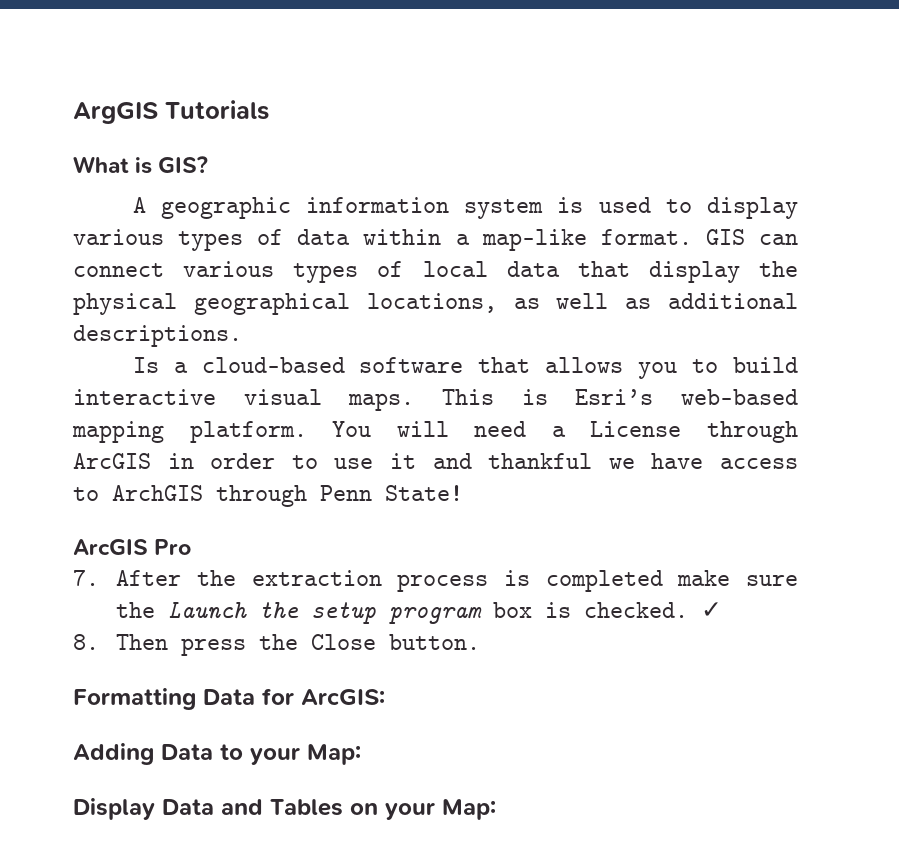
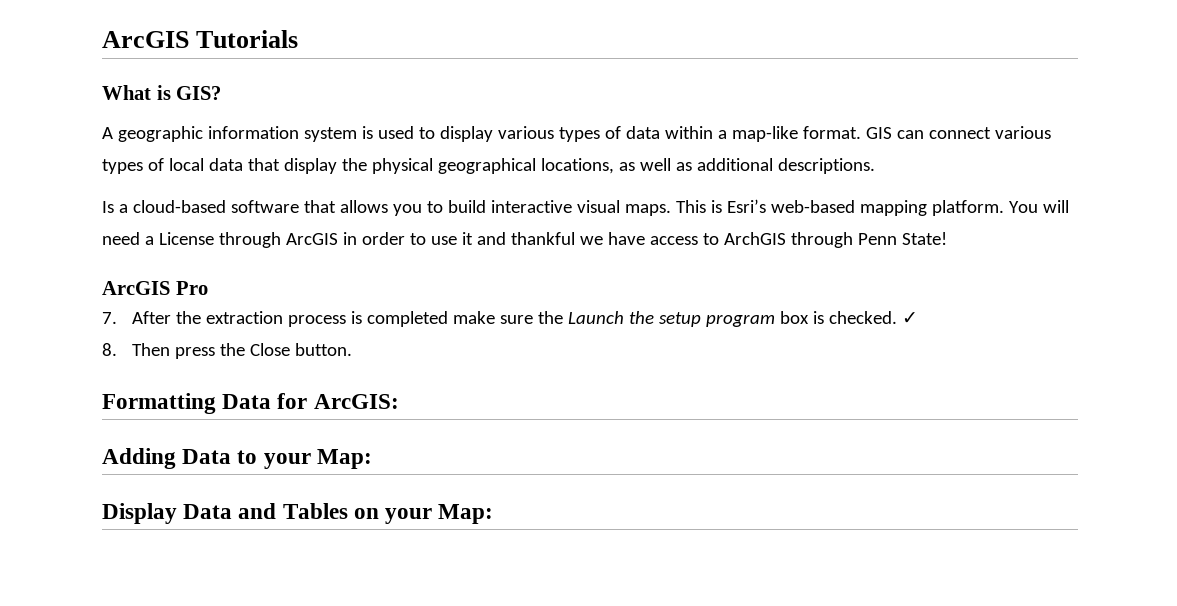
- ArgGIS Tutorials
+ ArcGIS Tutorials

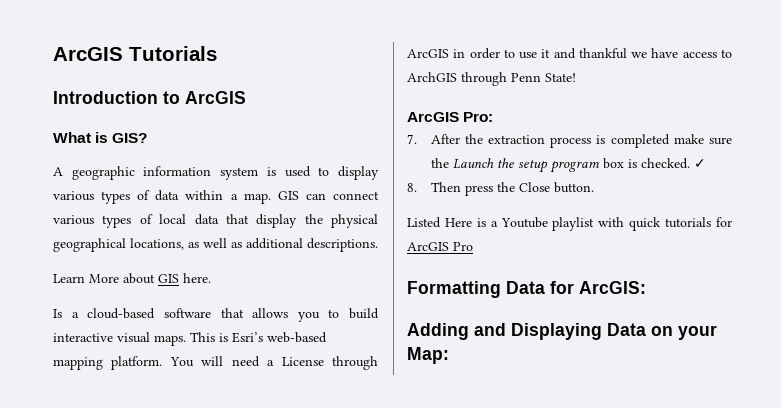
+ Introduction to ArcGIS
- A geographic information system is used to display various types of data within a map-like format.
+ A geographic information system is used to display various types of data within a map.
+ Learn More about GIS here.
- ArcGIS Pro
+ ArcGIS Pro:
+ Listed Here is a Youtube playlist with quick tutorials for ArcGIS Pro
- Adding Data to your Map:
- Display Data and Tables on your Map:
+ Adding and Displaying Data on your Map:

